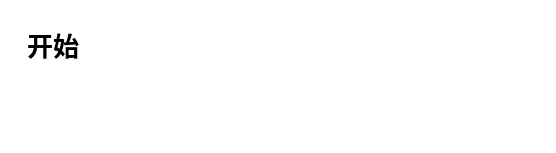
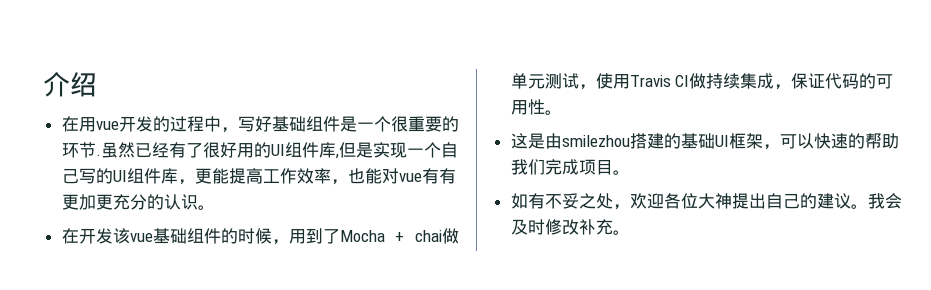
- 开始
+ 介绍
+ 在用vue开发的过程中，写好基础组件是一个很重要的环节.虽然已经有了很好用的UI组件库,但是实现一个自己写的UI组件库，更能提高工作效率，也能对vue有有更加更充分的认识。
+ 在开发该vue基础组件的时候，用到了Mocha + chai做单元测试，使用Travis CI做持续集成，保证代码的可用性。
+ 这是由smilezhou搭建的基础UI框架，可以快速的帮助我们完成项目。
+ 如有不妥之处，欢迎各位大神提出自己的建议。我会及时修改补充。

